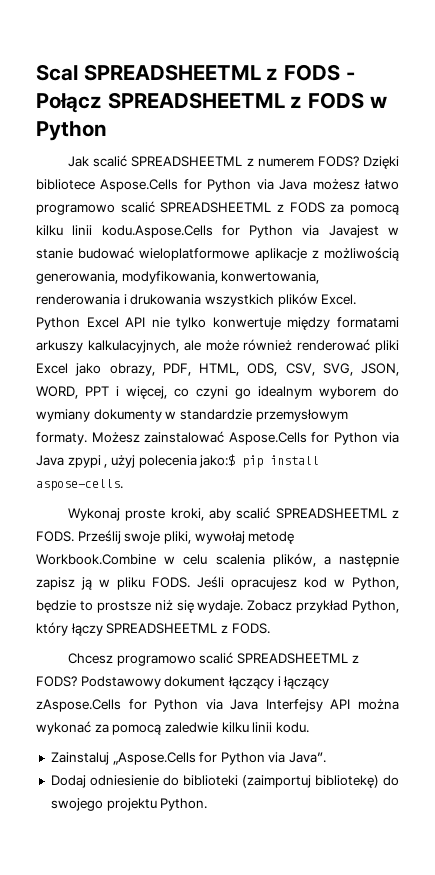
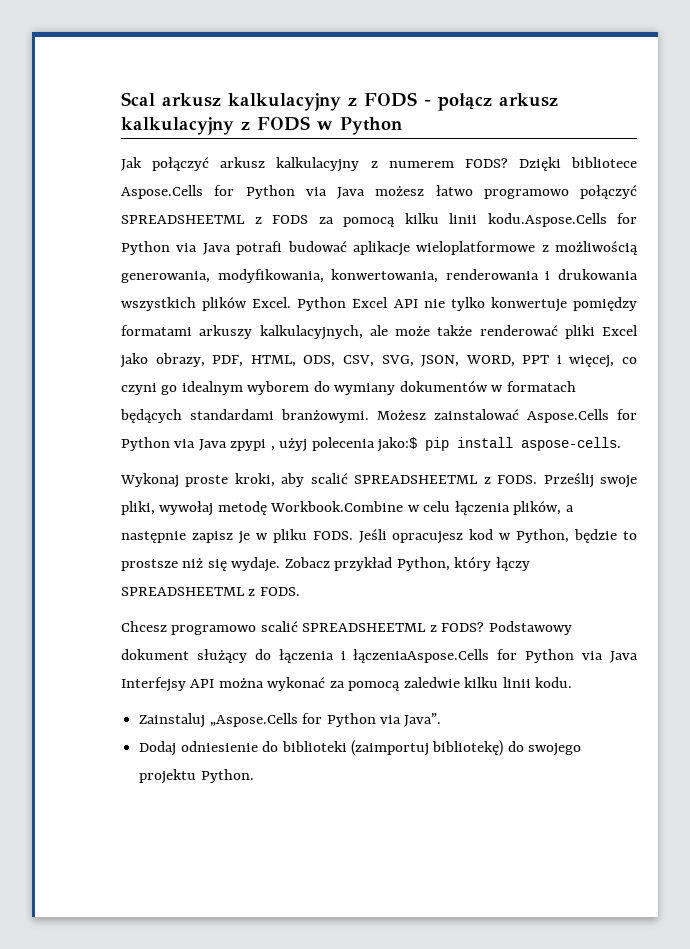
- Scal SPREADSHEETML z FODS - Połącz SPREADSHEETML z FODS w Python
+ Scal arkusz kalkulacyjny z FODS - połącz arkusz kalkulacyjny z FODS w Python
- Jak scalić SPREADSHEETML z numerem FODS?
+ Jak połączyć arkusz kalkulacyjny z numerem FODS?
- Dzięki bibliotece Aspose.Cells for Python via Java możesz łatwo programowo scalić SPREADSHEETML z FODS za pomocą kilku linii kodu.Aspose.Cells for Python via Javajest w stanie budować wieloplatformowe aplikacje z możliwością generowania, modyfikowania, konwertowania, renderowania i drukowania wszystkich plików Excel.
+ Dzięki bibliotece Aspose.Cells for Python via Java możesz łatwo programowo połączyć SPREADSHEETML z FODS za pomocą kilku linii kodu.Aspose.Cells for Python via Java potrafi budować aplikacje wieloplatformowe z możliwością generowania, modyfikowania, konwertowania, renderowania i drukowania wszystkich plików Excel.
- Python Excel API nie tylko konwertuje między formatami arkuszy kalkulacyjnych, ale może również renderować pliki Excel jako obrazy, PDF, HTML, ODS, CSV, SVG, JSON, WORD, PPT i więcej, co czyni go idealnym wyborem do wymiany dokumenty w standardzie przemysłowym formaty.
+ Python Excel API nie tylko konwertuje pomiędzy formatami arkuszy kalkulacyjnych, ale może także renderować pliki Excel jako obrazy, PDF, HTML, ODS, CSV, SVG, JSON, WORD, PPT i więcej, co czyni go idealnym wyborem do wymiany dokumentów w formatach będących standardami branżowymi.
- Prześlij swoje pliki, wywołaj metodę Workbook.Combine w celu scalenia plików, a następnie zapisz ją w pliku FODS.
+ Prześlij swoje pliki, wywołaj metodę Workbook.Combine w celu łączenia plików, a następnie zapisz je w pliku FODS.
- Podstawowy dokument łączący i łączący zAspose.Cells for Python via Java Interfejsy API można wykonać za pomocą zaledwie kilku linii kodu.
+ Podstawowy dokument służący do łączenia i łączeniaAspose.Cells for Python via Java Interfejsy API można wykonać za pomocą zaledwie kilku linii kodu.

